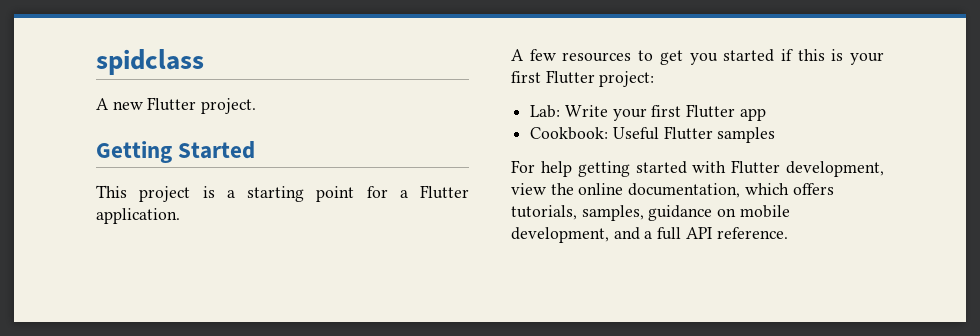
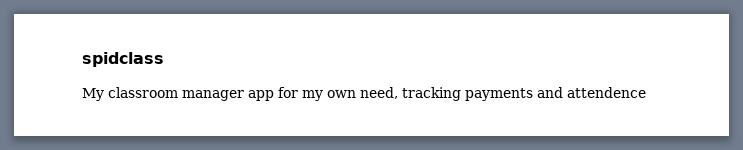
- A new Flutter project.
- Getting Started
- This project is a starting point for a Flutter application.
- A few resources to get you started if this is your first Flutter project:
- Lab: Write your first Flutter app
- Cookbook: Useful Flutter samples
- For help getting started with Flutter development, view the online documentation, which offers tutorials, samples, guidance on mobile development, and a full API reference.
+ My classroom manager app for my own need, tracking payments and attendence

